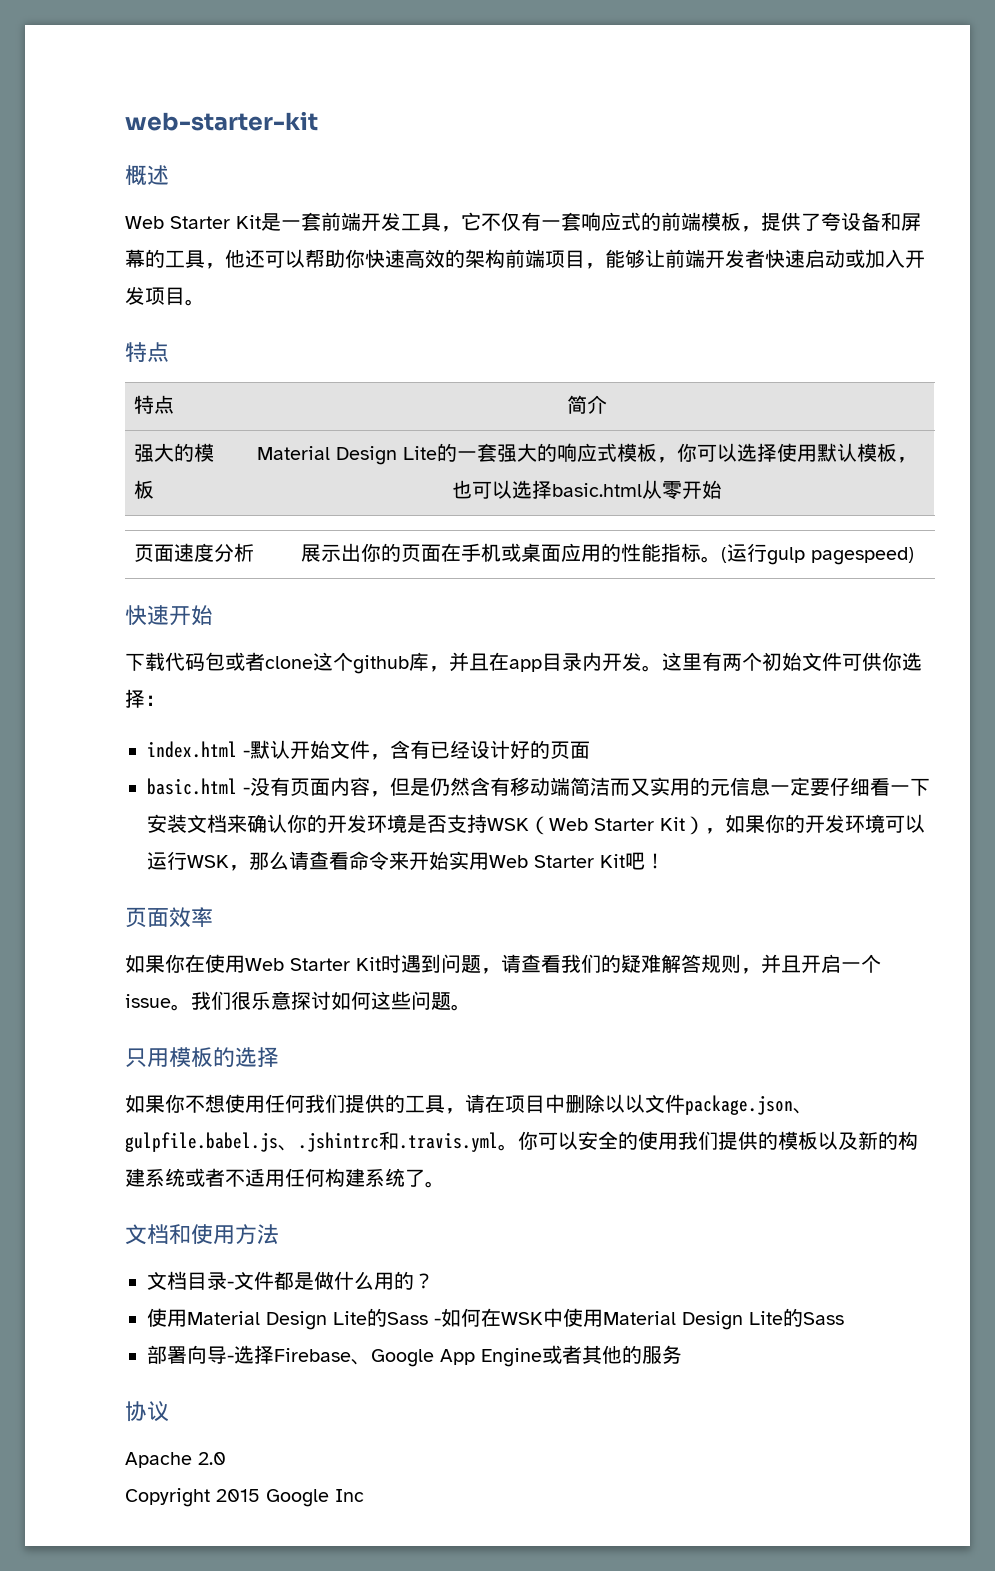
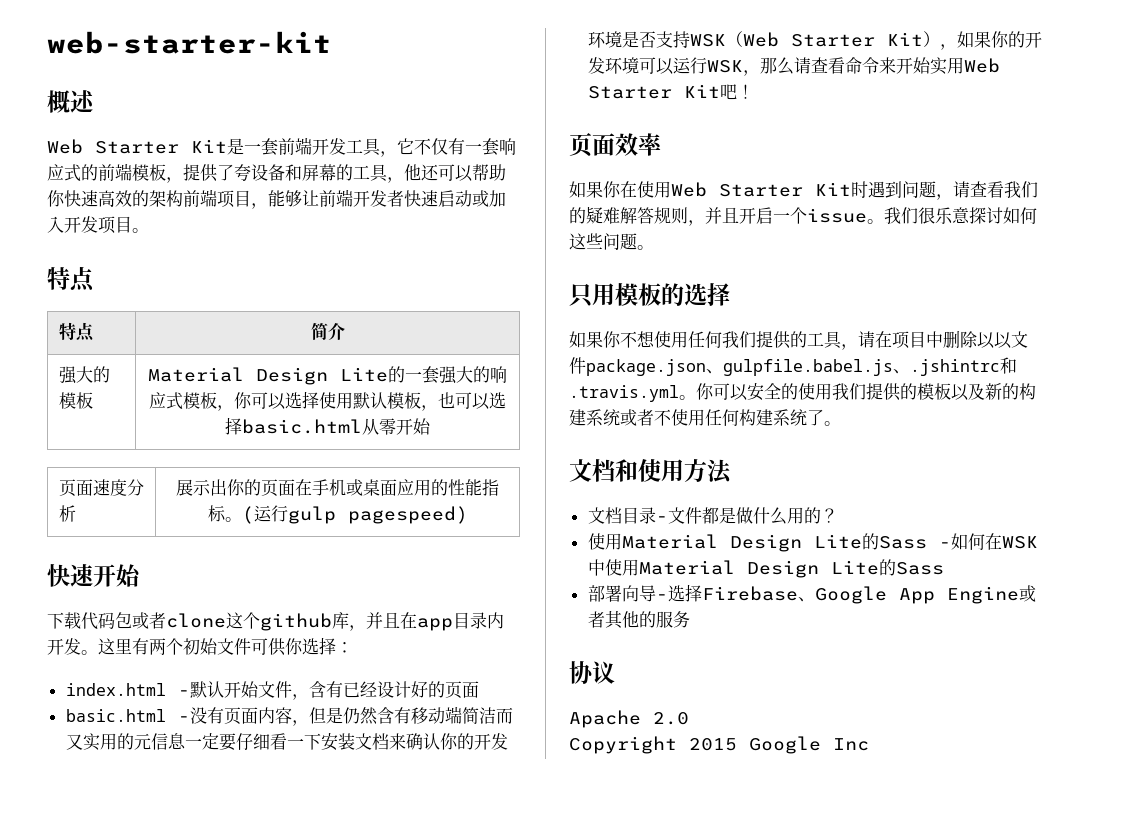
- 你可以安全的使用我们提供的模板以及新的构建系统或者不适用任何构建系统了。
+ 你可以安全的使用我们提供的模板以及新的构建系统或者不使用任何构建系统了。

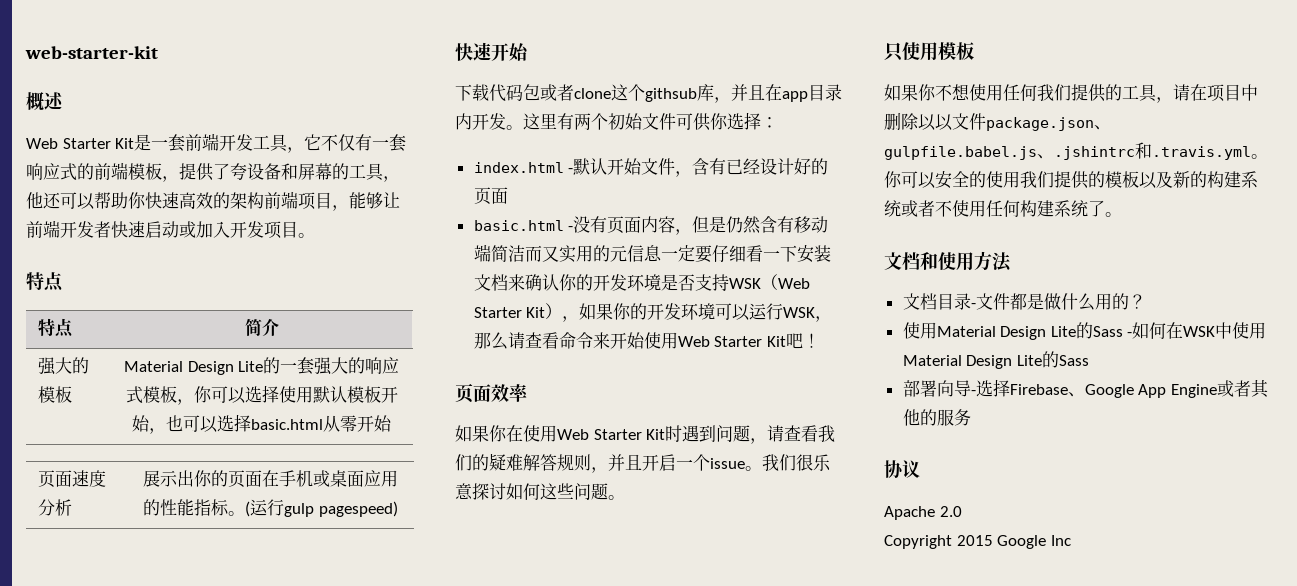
- 强大的模板 | Material Design Lite的一套强大的响应式模板，你可以选择使用默认模板，也可以选择basic.html从零开始
+ 强大的模板 | Material Design Lite的一套强大的响应式模板，你可以选择使用默认模板开始，也可以选择basic.html从零开始
- 下载代码包或者clone这个github库，并且在app目录内开发。
+ 下载代码包或者clone这个githsub库，并且在app目录内开发。
- basic.html -没有页面内容，但是仍然含有移动端简洁而又实用的元信息一定要仔细看一下安装文档来确认你的开发环境是否支持WSK（Web Starter Kit），如果你的开发环境可以运行WSK，那么请查看命令来开始实用Web Starter Kit吧！
+ basic.html -没有页面内容，但是仍然含有移动端简洁而又实用的元信息一定要仔细看一下安装文档来确认你的开发环境是否支持WSK（Web Starter Kit），如果你的开发环境可以运行WSK，那么请查看命令来开始使用Web Starter Kit吧！
- 只用模板的选择
+ 只使用模板

